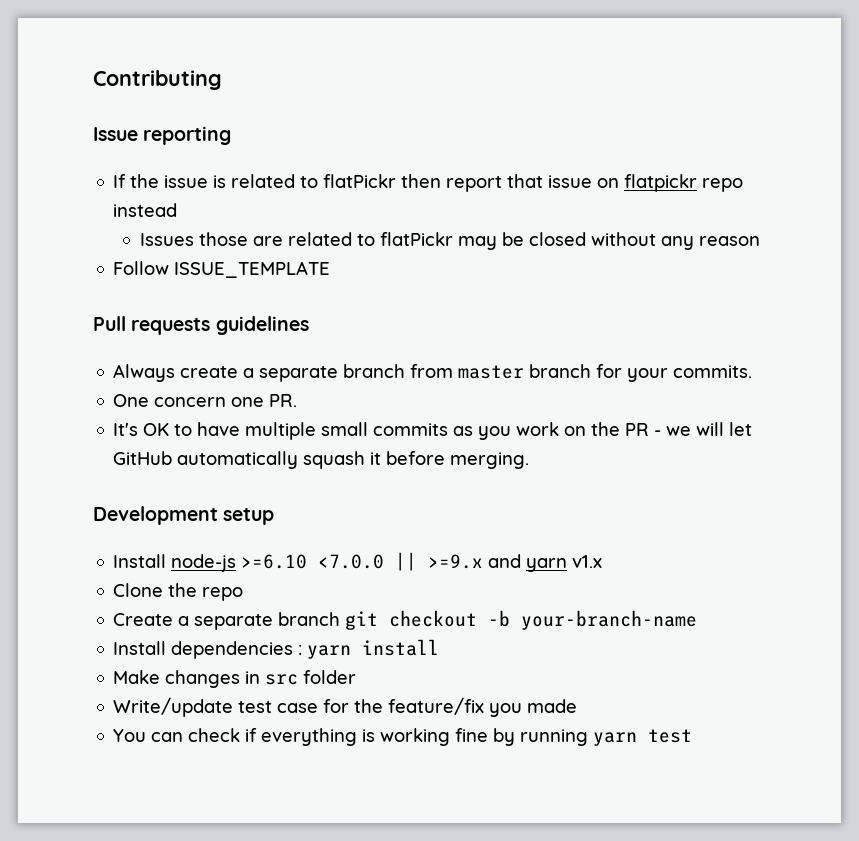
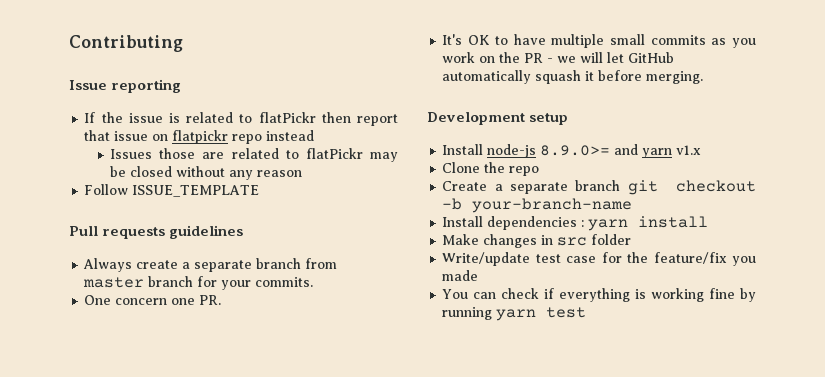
- Install node-js >=6.10 <7.0.0 || >=9.x and yarn v1.x
+ Install node-js 8.9.0>= and yarn v1.x

